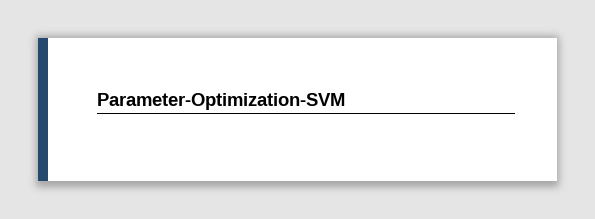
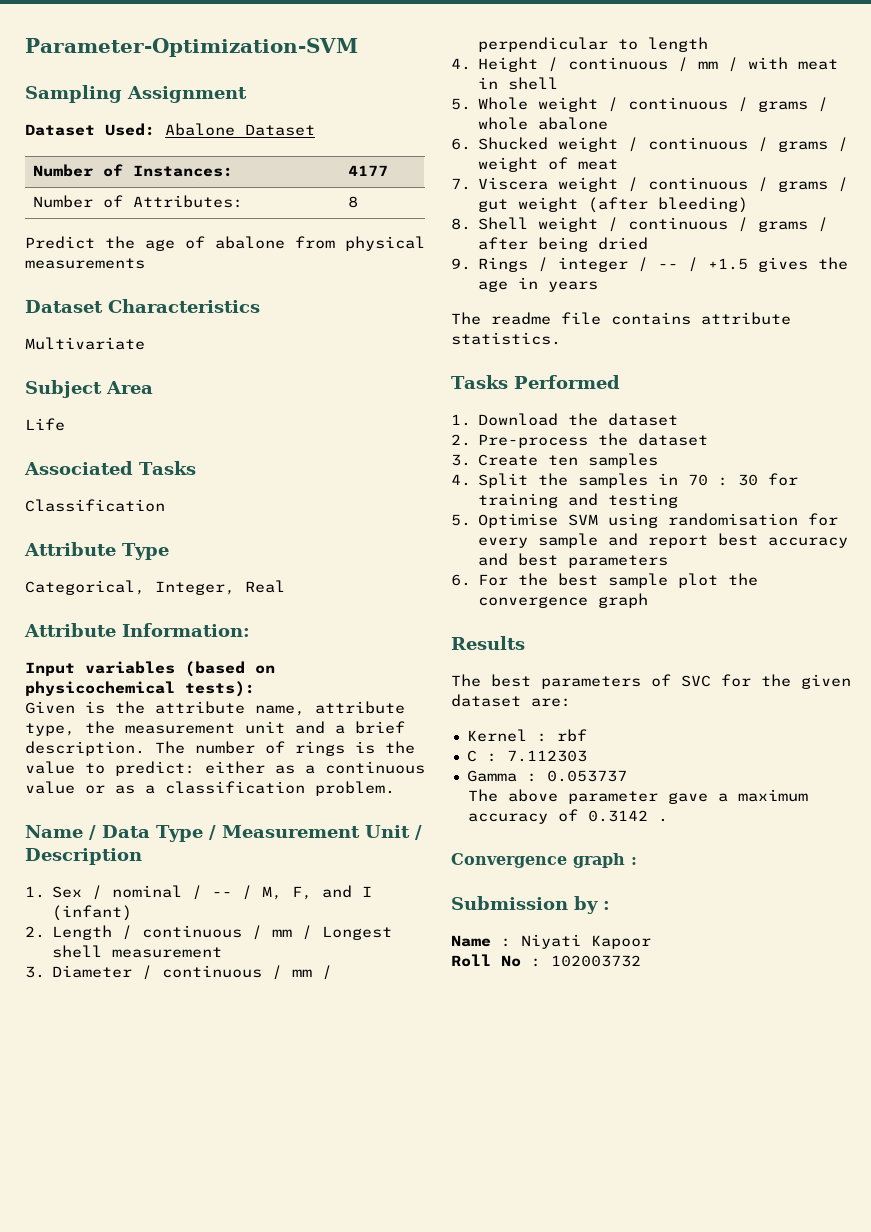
+ Sampling Assignment
+ Dataset Used: Abalone Dataset
+ Number of Instances: | 4177
+ Number of Attributes: | 8
+ Predict the age of abalone from physical measurements
+ Dataset Characteristics
+ Multivariate
+ Subject Area
+ Life
+ Associated Tasks
+ Classification
+ Attribute Type
+ Categorical, Integer, Real
+ Attribute Information:
+ Input variables (based on physicochemical tests):
+ Given is the attribute name, attribute type, the measurement unit and a brief description. The number of rings is the value to predict: either as a continuous value or as a classification problem.
+ Name / Data Type / Measurement Unit / Description
+ 1. Sex / nominal / -- / M, F, and I (infant)
+ 2. Length / continuous / mm / Longest shell measurement
+ 3. Diameter / continuous / mm / perpendicular to length
+ 4. Height / continuous / mm / with meat in shell
+ 5. Whole weight / continuous / grams / whole abalone
+ 6. Shucked weight / continuous / grams / weight of meat
+ 7. Viscera weight / continuous / grams / gut weight (after bleeding)
+ 8. Shell weight / continuous / grams / after being dried
+ 9. Rings / integer / -- / +1.5 gives the age in years
+ The readme file contains attribute statistics.
+ Tasks Performed
+ 1. Download the dataset
+ 2. Pre-process the dataset
+ 3. Create ten samples
+ 4. Split the samples in 70 : 30 for training and testing
+ 5. Optimise SVM using randomisation for every sample and report best accuracy and best parameters
+ 6. For the best sample plot the convergence graph
+ Results
+ The best parameters of SVC for the given dataset are:
+ Kernel : rbf
+ C : 7.112303
+ Gamma : 0.053737
+ The above parameter gave a maximum accuracy of 0.3142 .
+ Convergence graph :
+ Submission by :
+ Name : Niyati Kapoor
+ Roll No : 102003732

